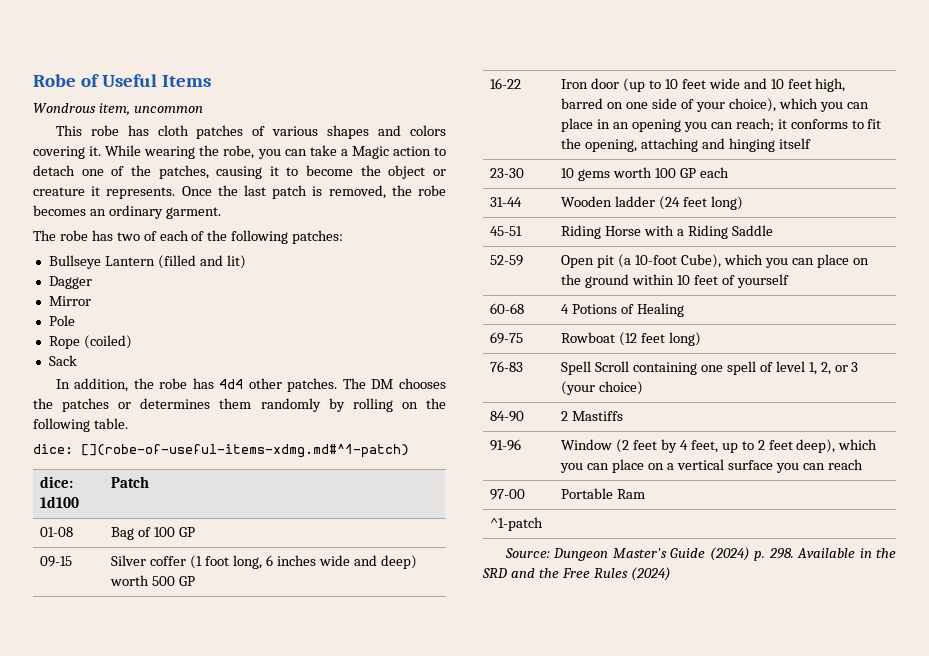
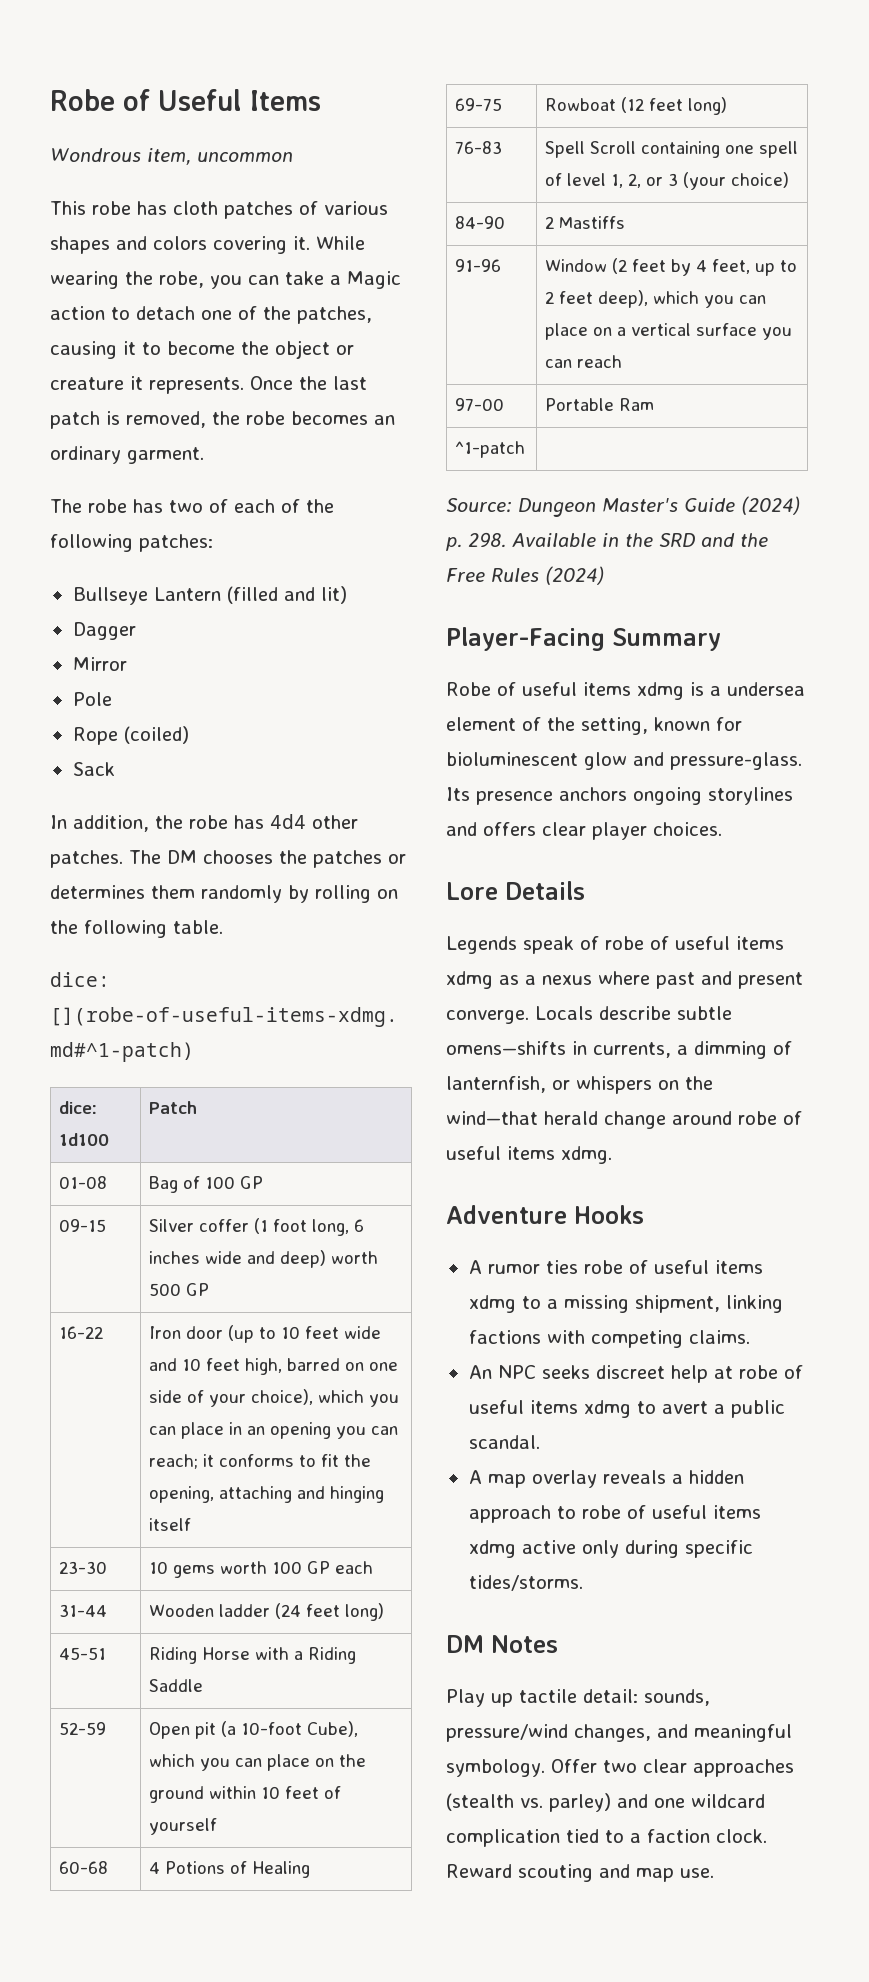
+ Player-Facing Summary
+ Robe of useful items xdmg is a undersea element of the setting, known for bioluminescent glow and pressure-glass. Its presence anchors ongoing storylines and offers clear player choices.
+ Lore Details
+ Legends speak of robe of useful items xdmg as a nexus where past and present converge. Locals describe subtle omens—shifts in currents, a dimming of lanternfish, or whispers on the wind—that herald change around robe of useful items xdmg.
+ Adventure Hooks
+ A rumor ties robe of useful items xdmg to a missing shipment, linking factions with competing claims.
+ An NPC seeks discreet help at robe of useful items xdmg to avert a public scandal.
+ A map overlay reveals a hidden approach to robe of useful items xdmg active only during specific tides/storms.
+ DM Notes
+ Play up tactile detail: sounds, pressure/wind changes, and meaningful symbology. Offer two clear approaches (stealth vs. parley) and one wildcard complication tied to a faction clock. Reward scouting and map use.

